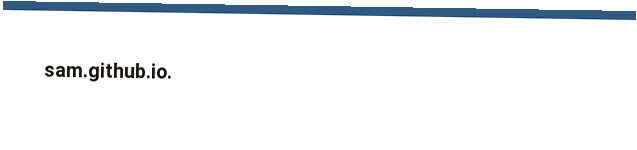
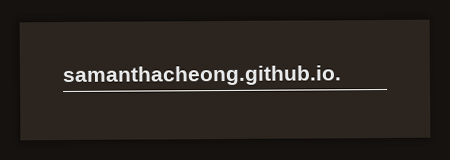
- sam.github.io.
+ samanthacheong.github.io.

